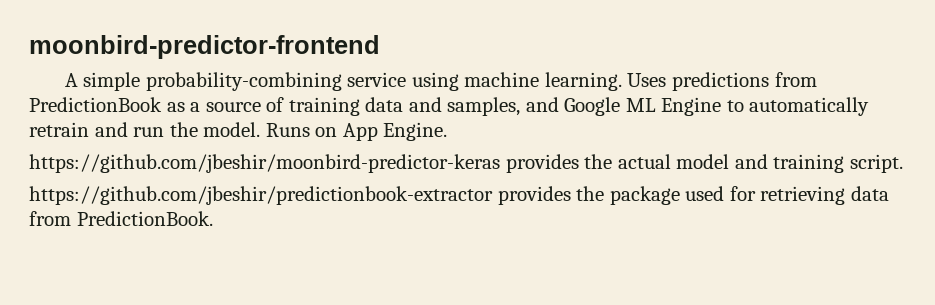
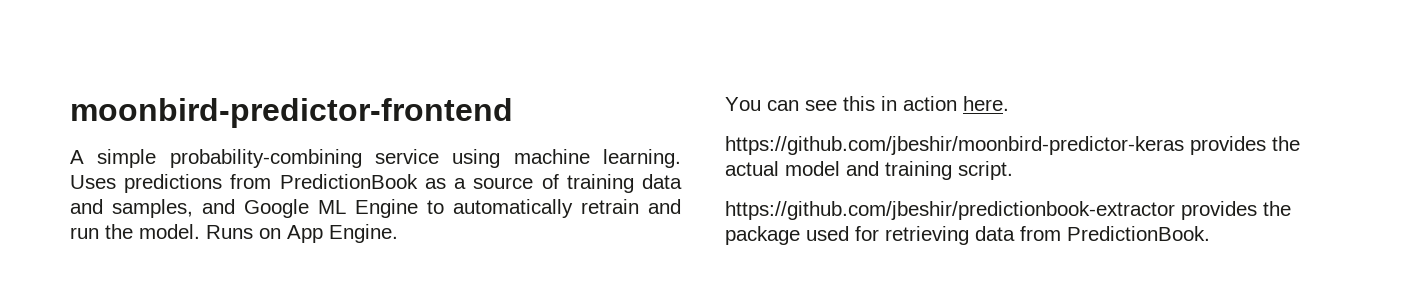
+ You can see this in action here.

